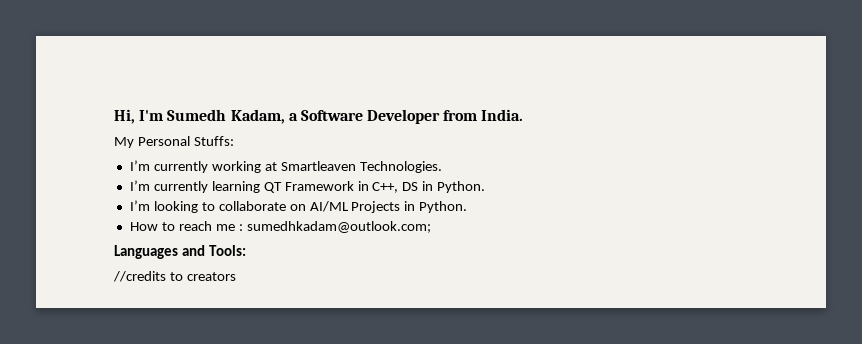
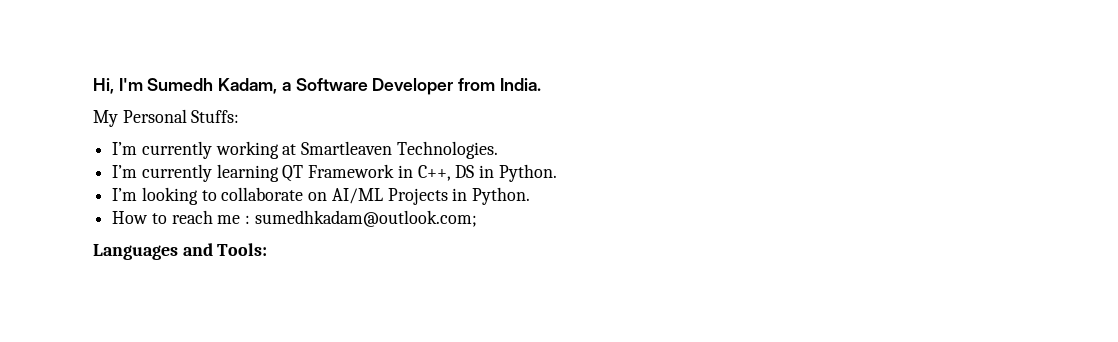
- //credits to creators

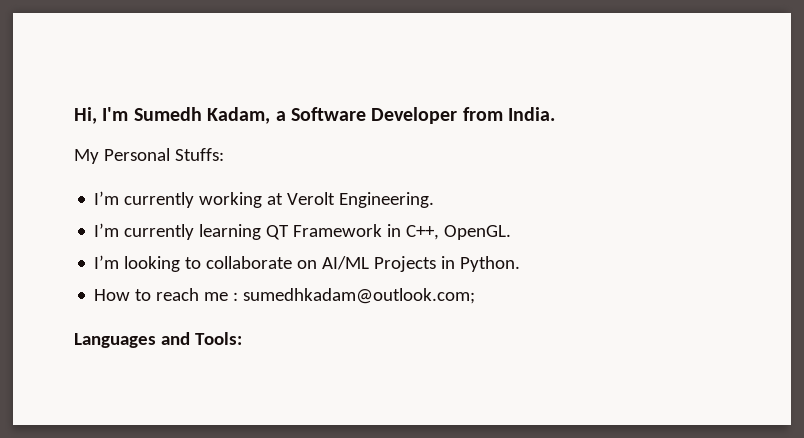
- I’m currently working at Smartleaven Technologies.
+ I’m currently working at Verolt Engineering.
- I’m currently learning QT Framework in C++, DS in Python.
+ I’m currently learning QT Framework in C++, OpenGL.

